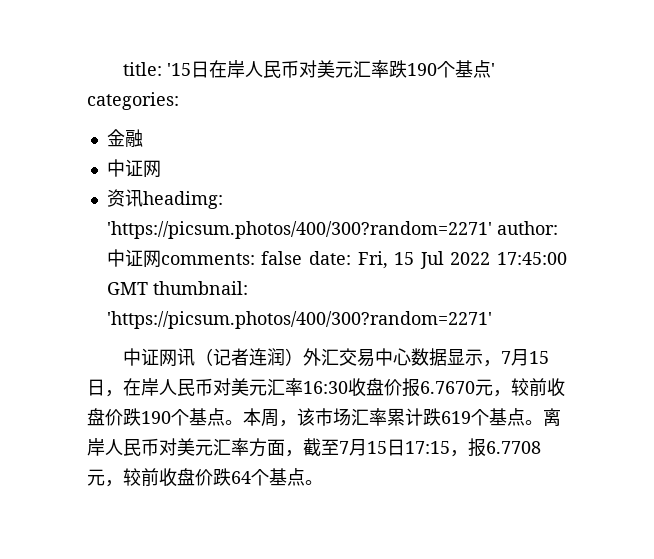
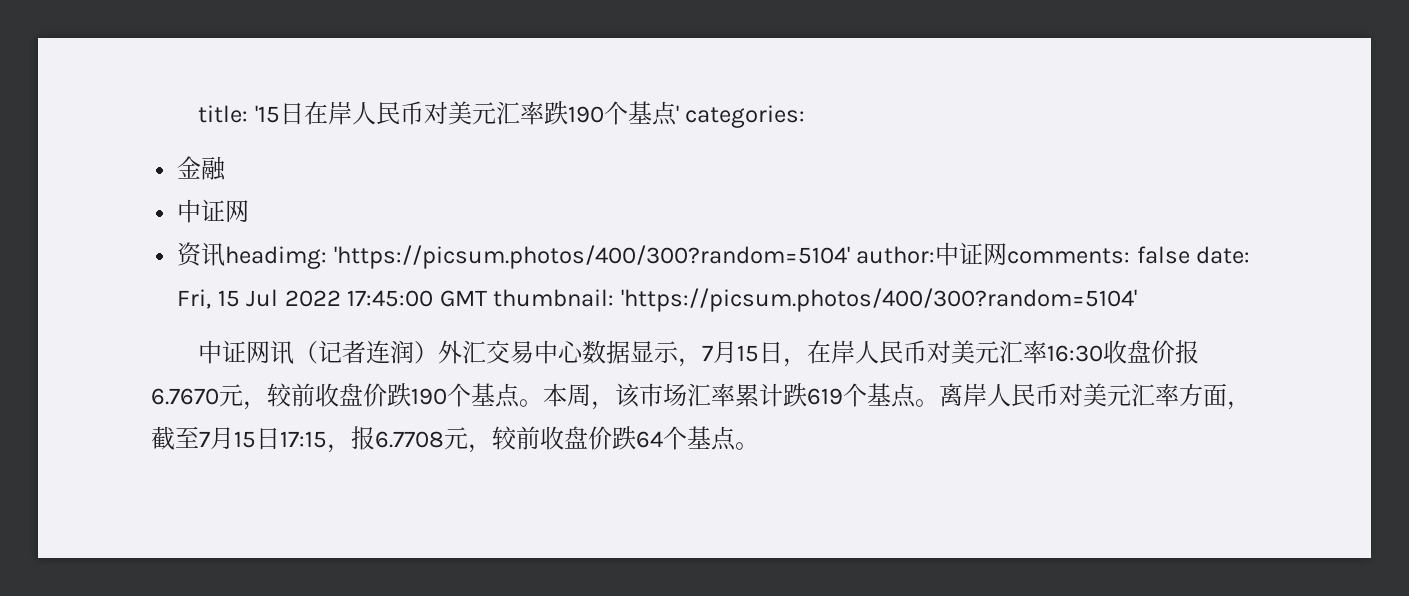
- 资讯headimg: 'https://picsum.photos/400/300?random=2271' author:中证网comments: false date: Fri, 15 Jul 2022 17:45:00 GMT thumbnail: 'https://picsum.photos/400/300?random=2271'
+ 资讯headimg: 'https://picsum.photos/400/300?random=5104' author:中证网comments: false date: Fri, 15 Jul 2022 17:45:00 GMT thumbnail: 'https://picsum.photos/400/300?random=5104'

